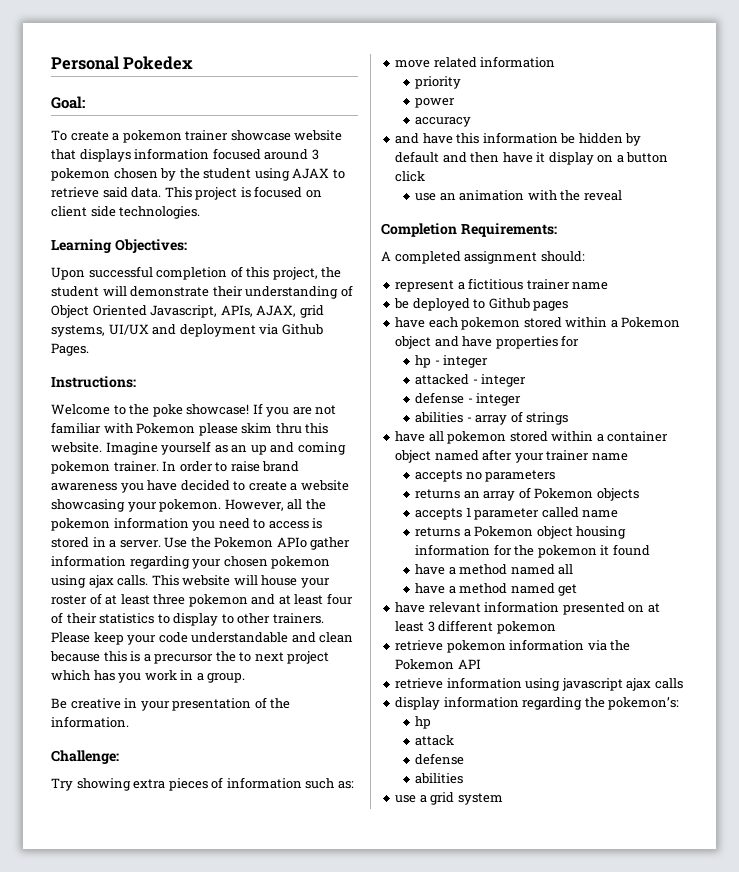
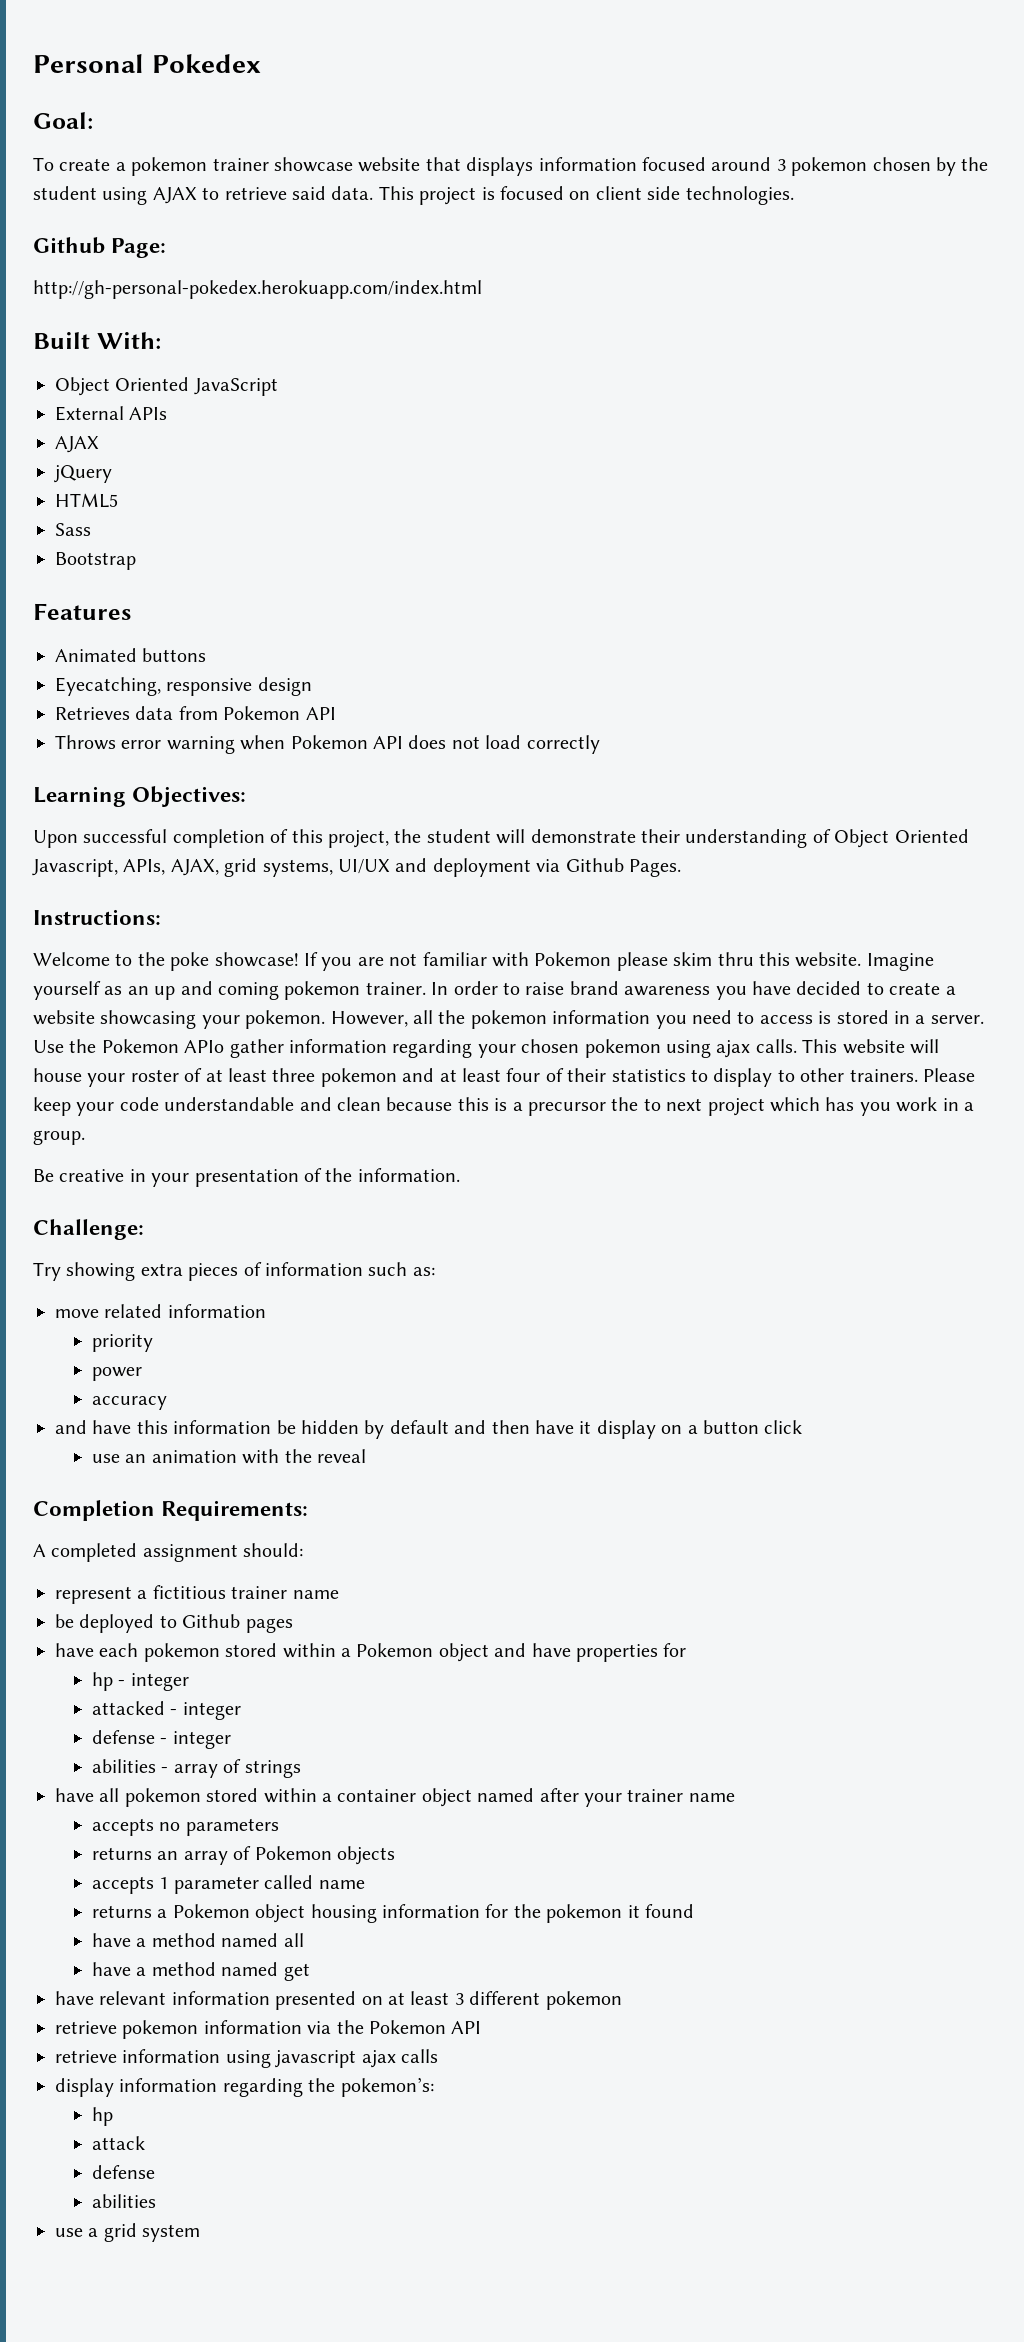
+ Github Page:
+ http://gh-personal-pokedex.herokuapp.com/index.html
+ Built With:
+ Object Oriented JavaScript
+ External APIs
+ AJAX
+ jQuery
+ HTML5
+ Sass
+ Bootstrap
+ Features
+ Animated buttons
+ Eyecatching, responsive design
+ Retrieves data from Pokemon API
+ Throws error warning when Pokemon API does not load correctly

